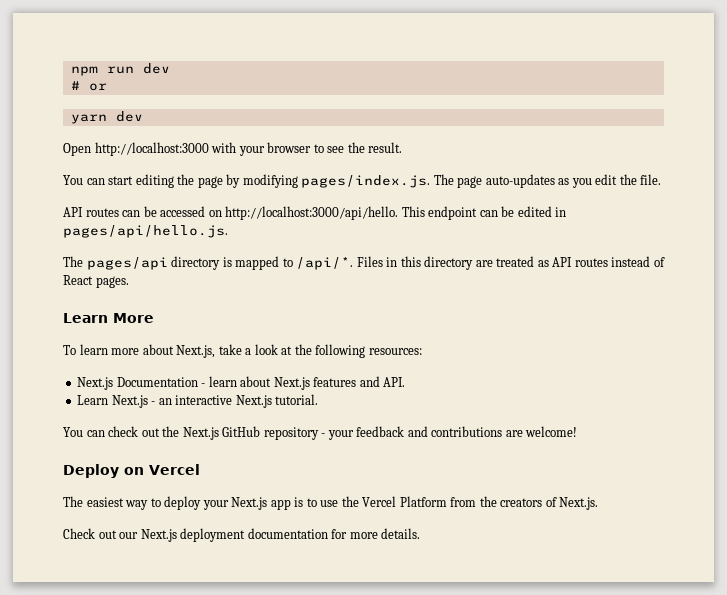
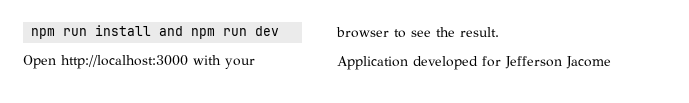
- npm run dev
- # or
- yarn dev
+ npm run install and npm run dev
- You can start editing the page by modifying pages/index.js. The page auto-updates as you edit the file.
- API routes can be accessed on http://localhost:3000/api/hello. This endpoint can be edited in pages/api/hello.js.
- The pages/api directory is mapped to /api/*. Files in this directory are treated as API routes instead of React pages.
- Learn More
- To learn more about Next.js, take a look at the following resources:
- Next.js Documentation - learn about Next.js features and API.
- Learn Next.js - an interactive Next.js tutorial.
- You can check out the Next.js GitHub repository - your feedback and contributions are welcome!
- Deploy on Vercel
- The easiest way to deploy your Next.js app is to use the Vercel Platform from the creators of Next.js.
- Check out our Next.js deployment documentation for more details.
+ Application developed for Jefferson Jacome

